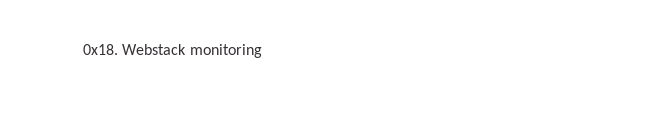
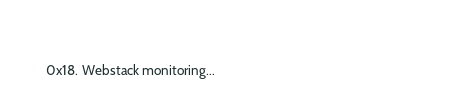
- Webstack monitoring
+ Webstack monitoring...

